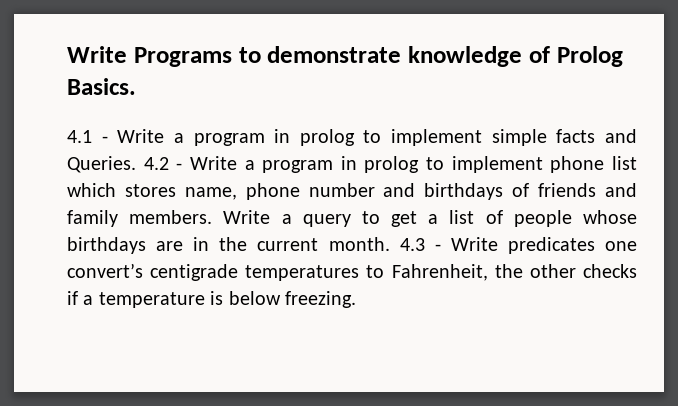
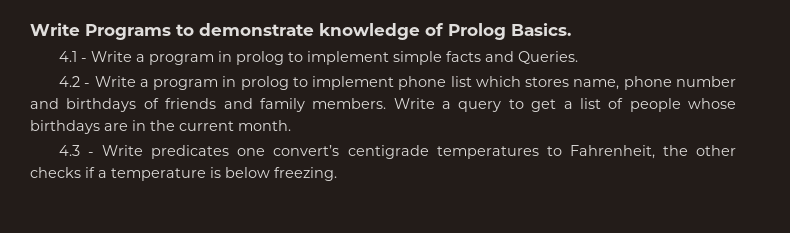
- 4.1 - Write a program in prolog to implement simple facts and Queries. 4.2 - Write a program in prolog to implement phone list which stores name, phone number and birthdays of friends and family members.
+ 4.1 - Write a program in prolog to implement simple facts and Queries.
+ 4.2 - Write a program in prolog to implement phone list which stores name, phone number and birthdays of friends and family members.
- Write a query to get a list of people whose birthdays are in the current month. 4.3 - Write predicates one convert’s centigrade temperatures to Fahrenheit, the other checks if a temperature is below freezing.
+ Write a query to get a list of people whose birthdays are in the current month.
+ 4.3 - Write predicates one convert’s centigrade temperatures to Fahrenheit, the other checks if a temperature is below freezing.

